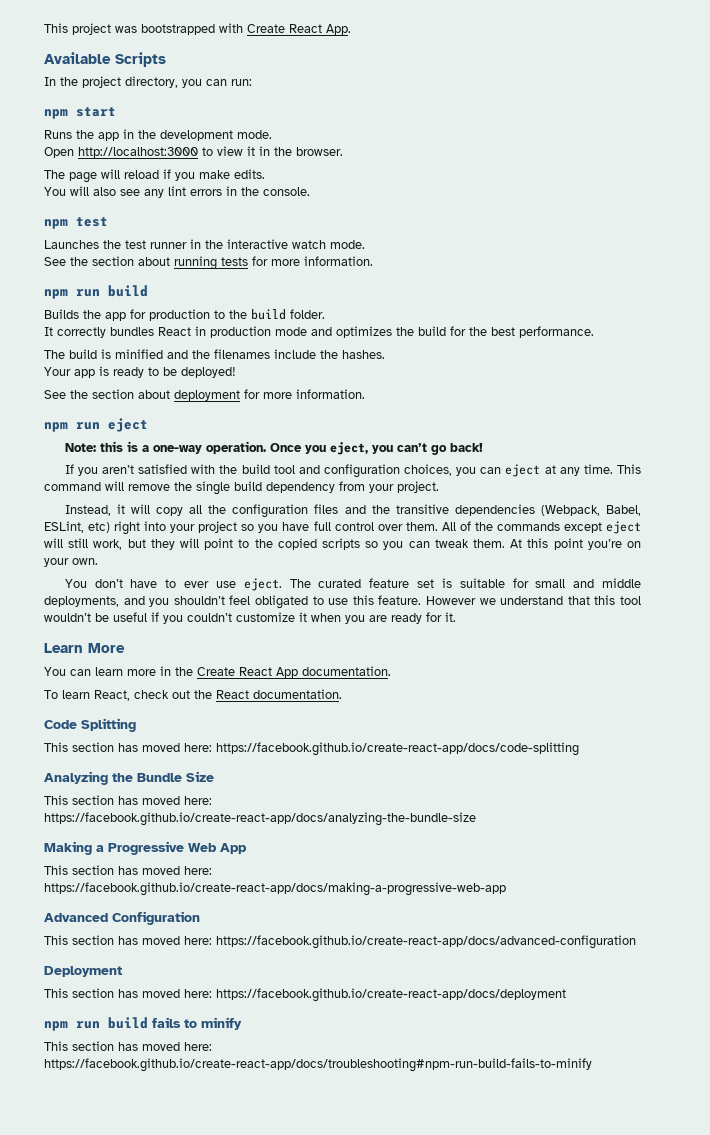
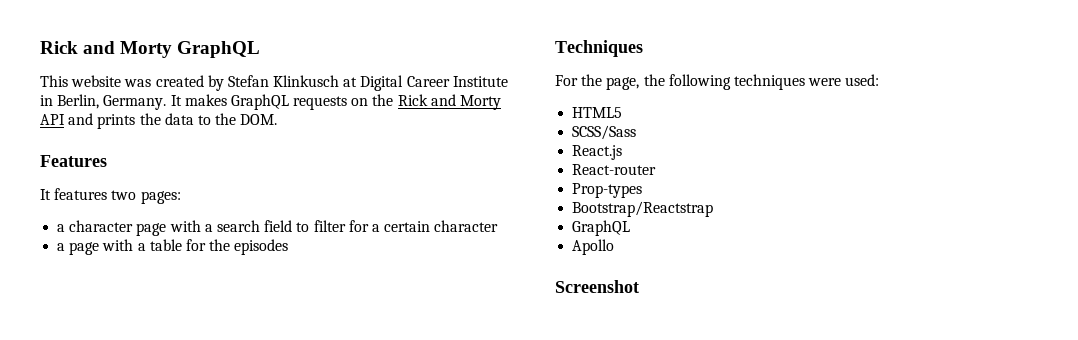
- This project was bootstrapped with Create React App.
- Available Scripts
- In the project directory, you can run:
- npm start
- Runs the app in the development mode.
- Open http://localhost:3000 to view it in the browser.
- The page will reload if you make edits.
- You will also see any lint errors in the console.
- npm test
- Launches the test runner in the interactive watch mode.
- See the section about running tests for more information.
- npm run build
- Builds the app for production to the build folder.
- It correctly bundles React in production mode and optimizes the build for the best performance.
- The build is minified and the filenames include the hashes.
- Your app is ready to be deployed!
- See the section about deployment for more information.
- npm run eject
- Note: this is a one-way operation. Once you eject, you can’t go back!
- If you aren’t satisfied with the build tool and configuration choices, you can eject at any time. This command will remove the single build dependency from your project.
- Instead, it will copy all the configuration files and the transitive dependencies (Webpack, Babel, ESLint, etc) right into your project so you have full control over them. All of the commands except eject will still work, but they will point to the copied scripts so you can tweak them. At this point you’re on your own.
- You don’t have to ever use eject. The curated feature set is suitable for small and middle deployments, and you shouldn’t feel obligated to use this feature. However we understand that this tool wouldn’t be useful if you couldn’t customize it when you are ready for it.
- Learn More
- You can learn more in the Create React App documentation.
- To learn React, check out the React documentation.
- Code Splitting
- This section has moved here: https://facebook.github.io/create-react-app/docs/code-splitting
- Analyzing the Bundle Size
- This section has moved here: https://facebook.github.io/create-react-app/docs/analyzing-the-bundle-size
- Making a Progressive Web App
- This section has moved here: https://facebook.github.io/create-react-app/docs/making-a-progressive-web-app
- Advanced Configuration
- This section has moved here: https://facebook.github.io/create-react-app/docs/advanced-configuration
- Deployment
- This section has moved here: https://facebook.github.io/create-react-app/docs/deployment
- npm run build fails to minify
- This section has moved here: https://facebook.github.io/create-react-app/docs/troubleshooting#npm-run-build-fails-to-minify
+ Rick and Morty GraphQL
+ This website was created by Stefan Klinkusch at Digital Career Institute in Berlin, Germany. It makes GraphQL requests on the Rick and Morty API and prints the data to the DOM.
+ Features
+ It features two pages:
+ a character page with a search field to filter for a certain character
+ a page with a table for the episodes
+ Techniques
+ For the page, the following techniques were used:
+ HTML5
+ SCSS/Sass
+ React.js
+ React-router
+ Prop-types
+ Bootstrap/Reactstrap
+ GraphQL
+ Apollo
+ Screenshot

